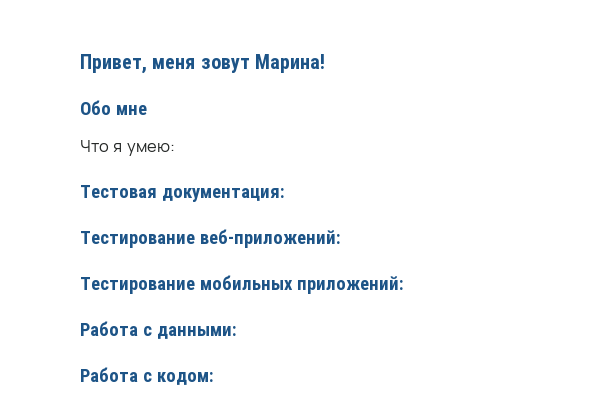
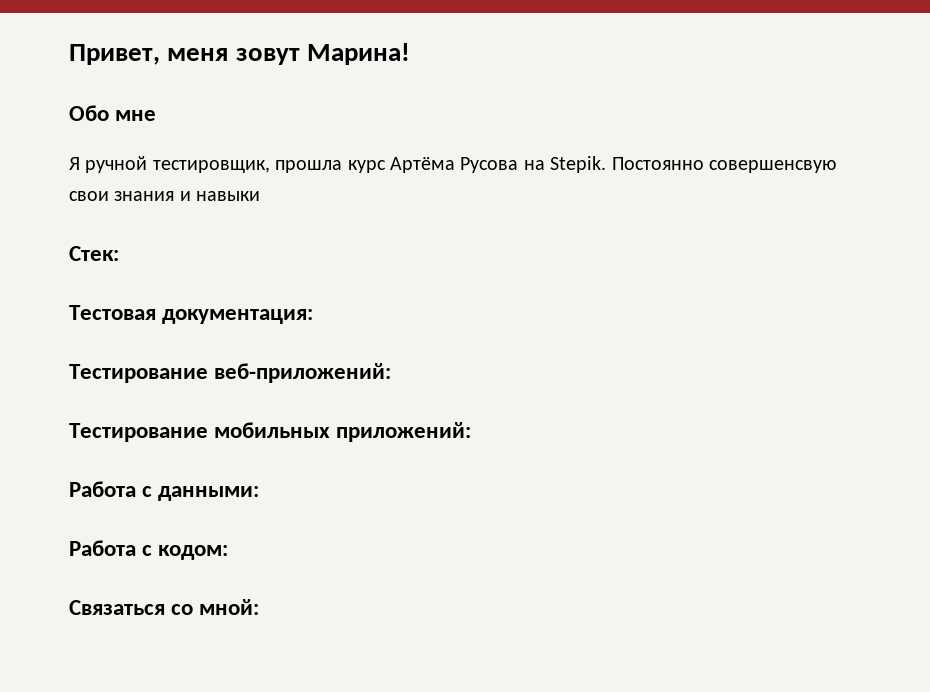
- Что я умею:
+ Я ручной тестировщик, прошла курс Артёма Русова на Stepik. Постоянно совершенсвую свои знания и навыки
+ Стек:
+ Связаться со мной:

